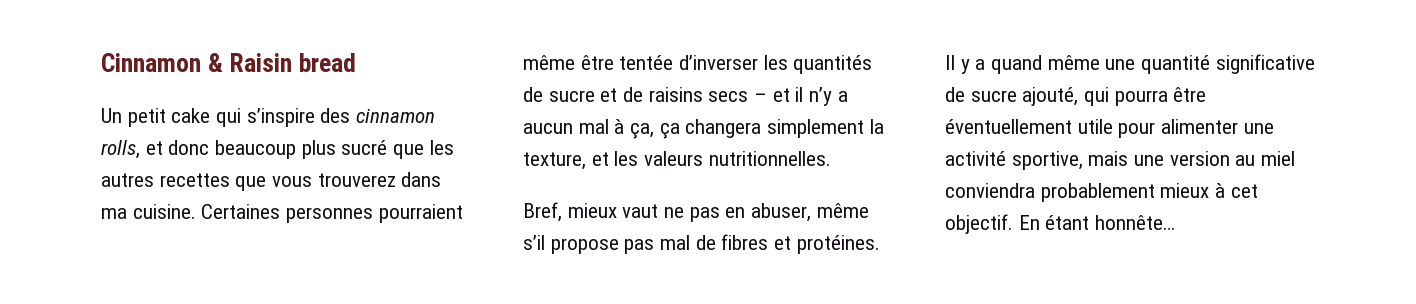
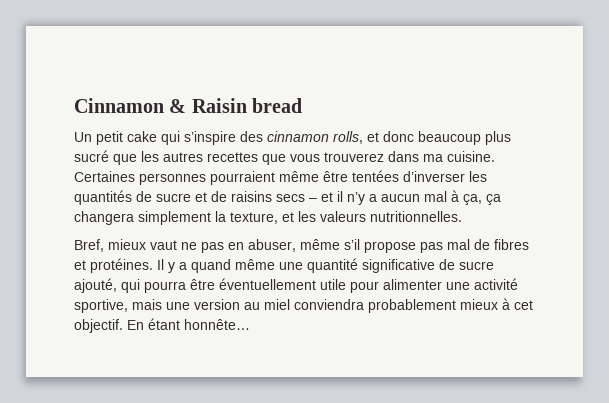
- Certaines personnes pourraient même être tentée d’inverser les quantités de sucre et de raisins secs – et il n’y a aucun mal à ça, ça changera simplement la texture, et les valeurs nutritionnelles.
+ Certaines personnes pourraient même être tentées d’inverser les quantités de sucre et de raisins secs – et il n’y a aucun mal à ça, ça changera simplement la texture, et les valeurs nutritionnelles.

